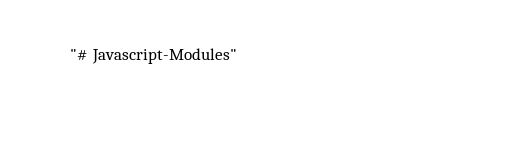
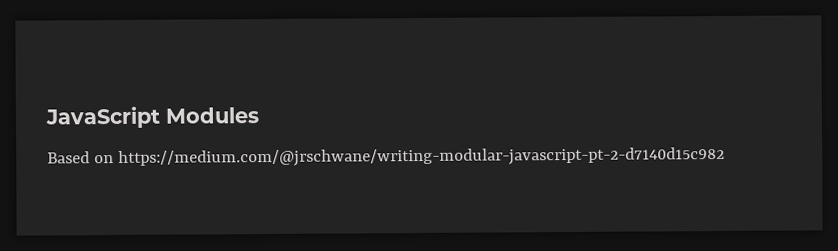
- "# Javascript-Modules"
+ JavaScript Modules
+ Based on https://medium.com/@jrschwane/writing-modular-javascript-pt-2-d7140d15c982

